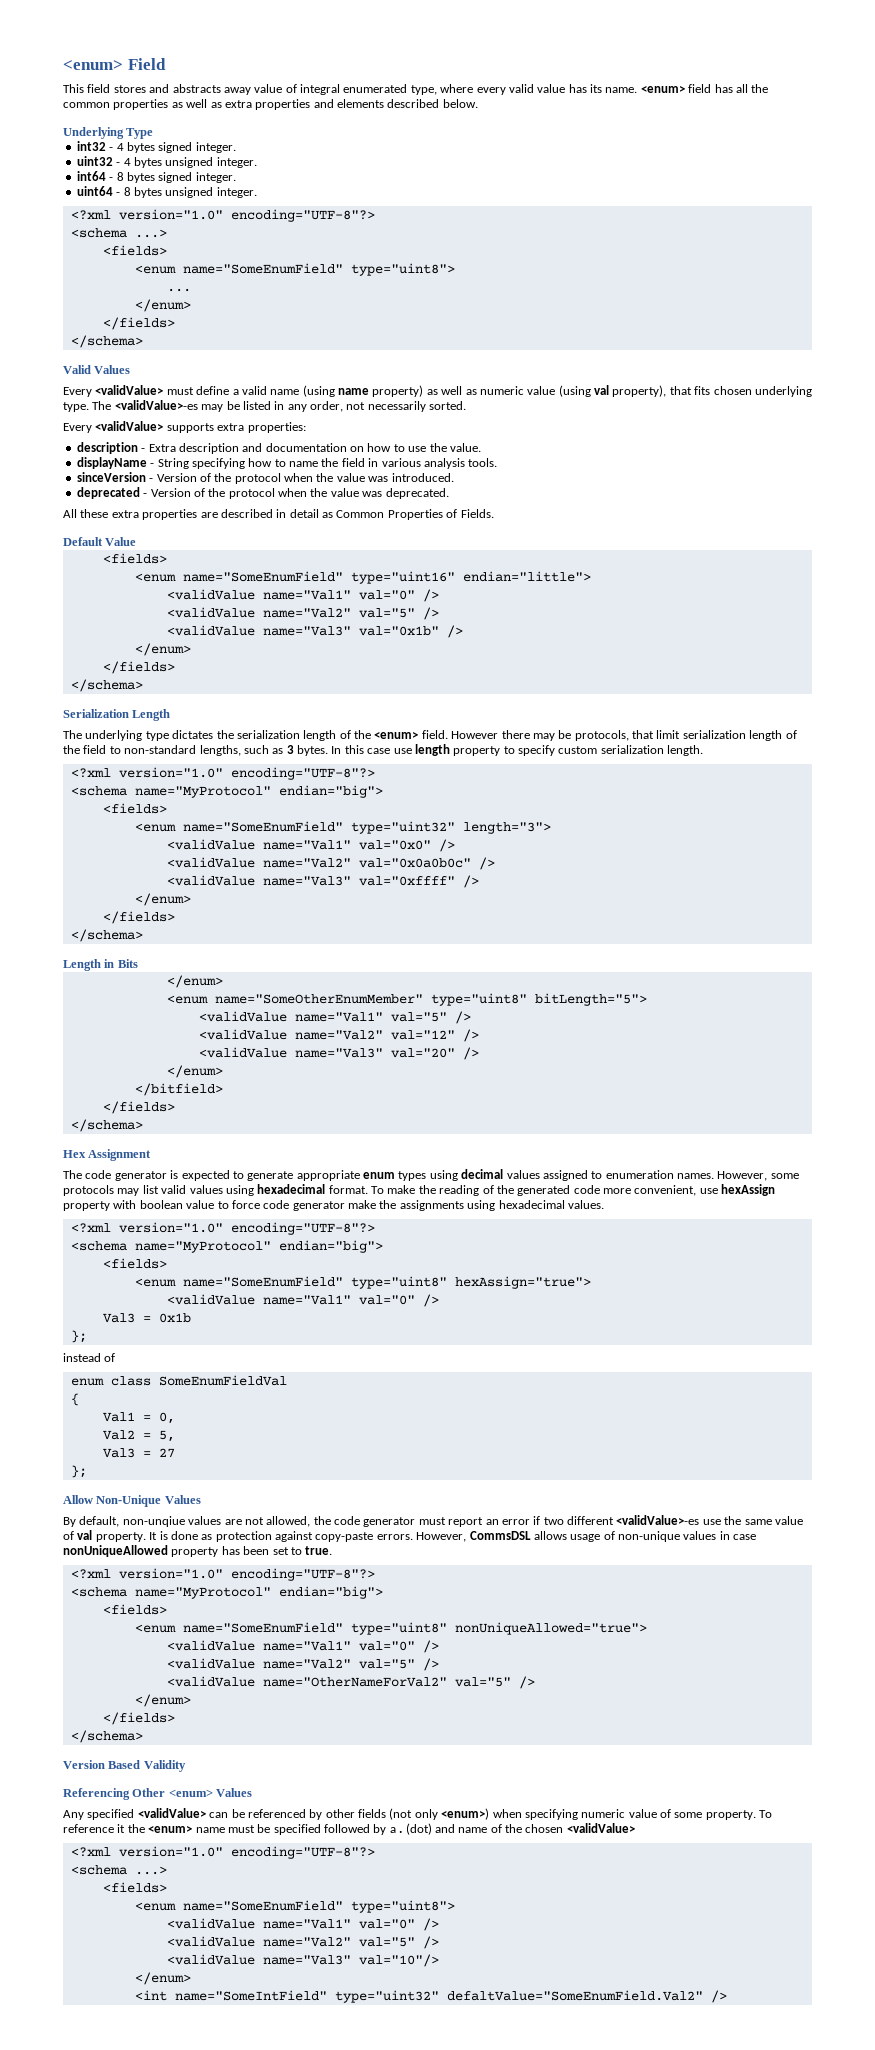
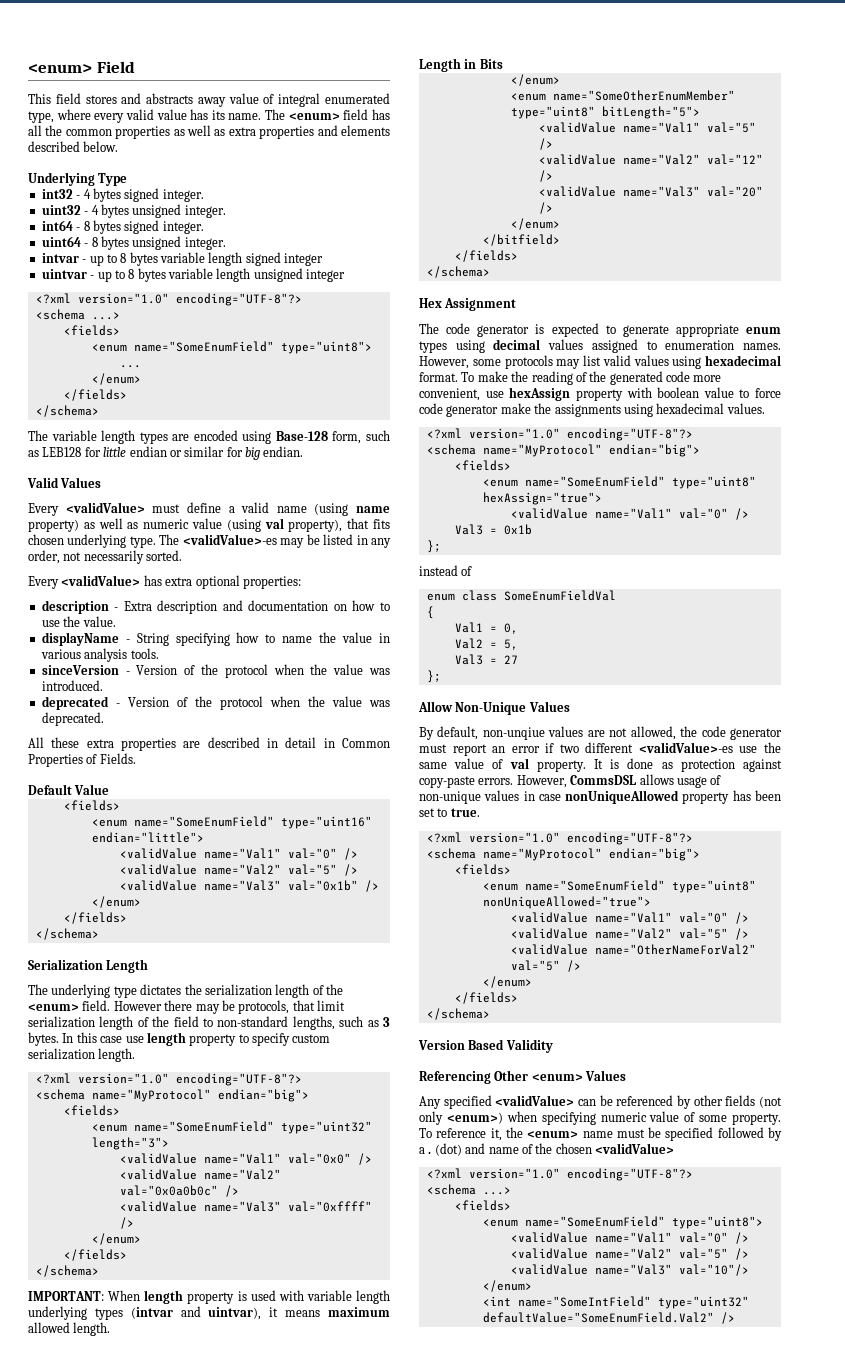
- <enum> field has all the common properties as well as extra properties and elements described below.
+ The <enum> field has all the common properties as well as extra properties and elements described below.
+ intvar - up to 8 bytes variable length signed integer
+ uintvar - up to 8 bytes variable length unsigned integer
+ The variable length types are encoded using Base-128 form, such as LEB128 for little endian or similar for big endian.
- Every <validValue> supports extra properties:
+ Every <validValue> has extra optional properties:
- displayName - String specifying how to name the field in various analysis tools.
+ displayName - String specifying how to name the value in various analysis tools.
- All these extra properties are described in detail as Common Properties of Fields.
+ All these extra properties are described in detail in Common Properties of Fields.
+ IMPORTANT: When length property is used with variable length underlying types (intvar and uintvar), it means maximum allowed length.
- To reference it the <enum> name must be specified followed by a .
+ To reference it, the <enum> name must be specified followed by a .
- <int name="SomeIntField" type="uint32" defaltValue="SomeEnumField.Val2" />
+ <int name="SomeIntField" type="uint32" defaultValue="SomeEnumField.Val2" />

